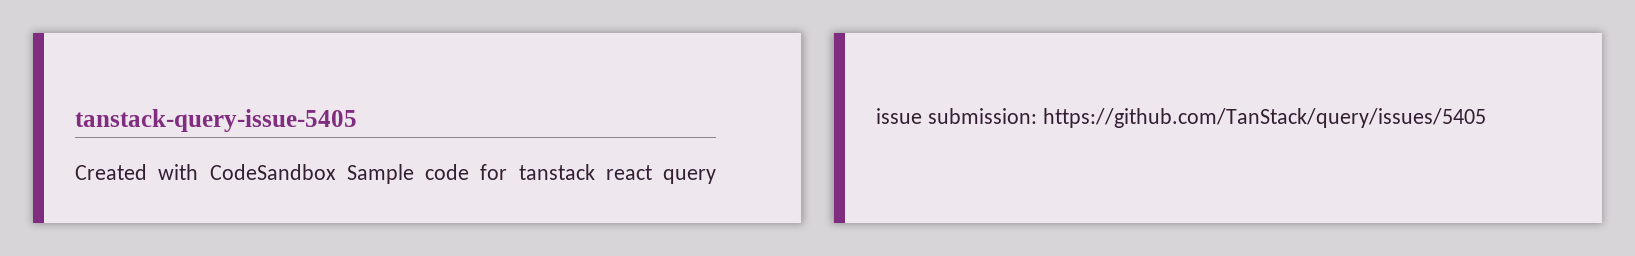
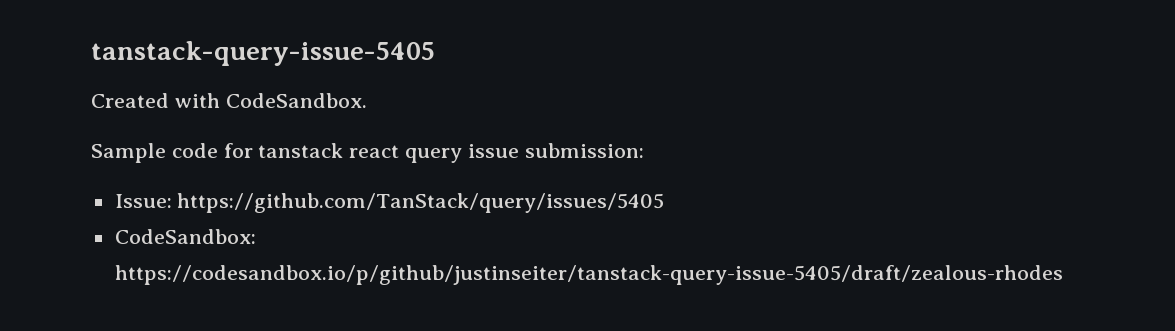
- Created with CodeSandbox Sample code for tanstack react query issue submission: https://github.com/TanStack/query/issues/5405
+ Created with CodeSandbox.
+ Sample code for tanstack react query issue submission:
+ Issue: https://github.com/TanStack/query/issues/5405
+ CodeSandbox: https://codesandbox.io/p/github/justinseiter/tanstack-query-issue-5405/draft/zealous-rhodes

